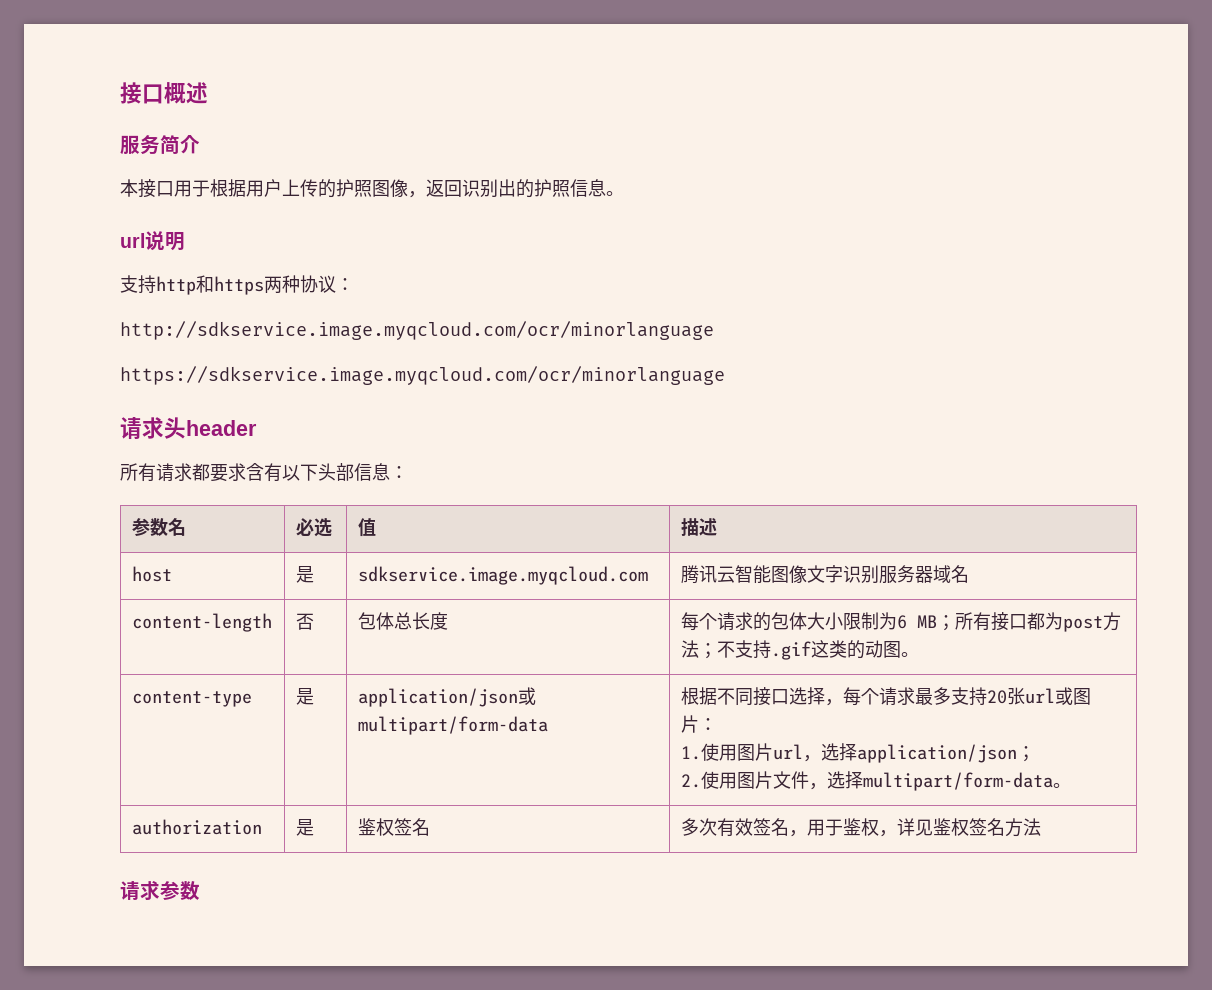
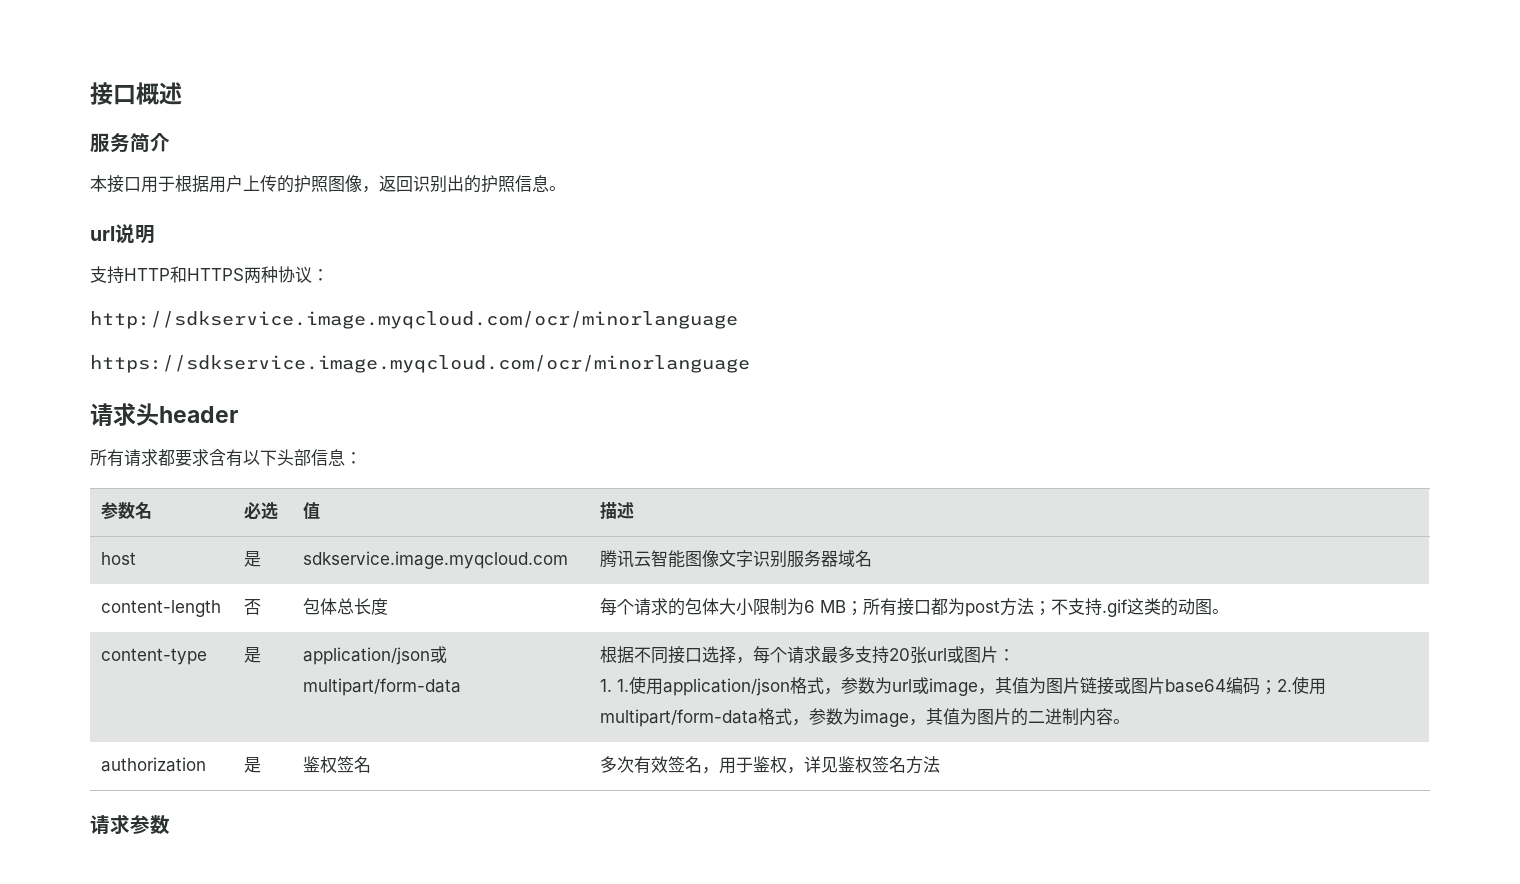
- 支持http和https两种协议：
+ 支持HTTP和HTTPS两种协议：
- 1.使用图片url，选择application/json；
- 2.使用图片文件，选择multipart/form-data。
+ 1. 1.使用application/json格式，参数为url或image，其值为图片链接或图片base64编码；2.使用multipart/form-data格式，参数为image，其值为图片的二进制内容。

